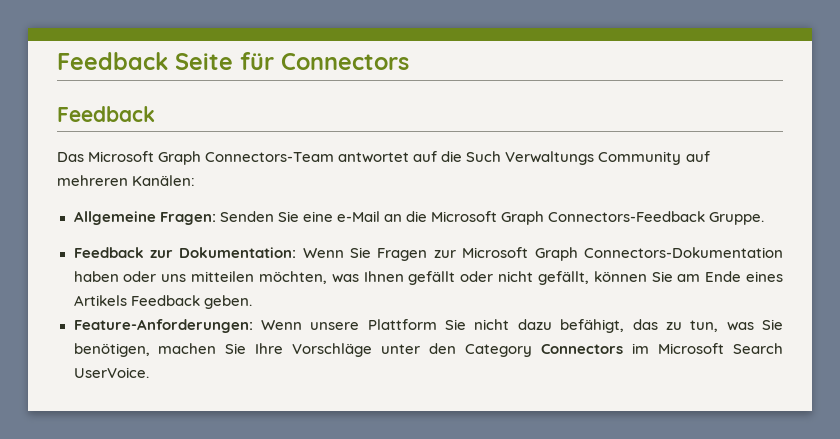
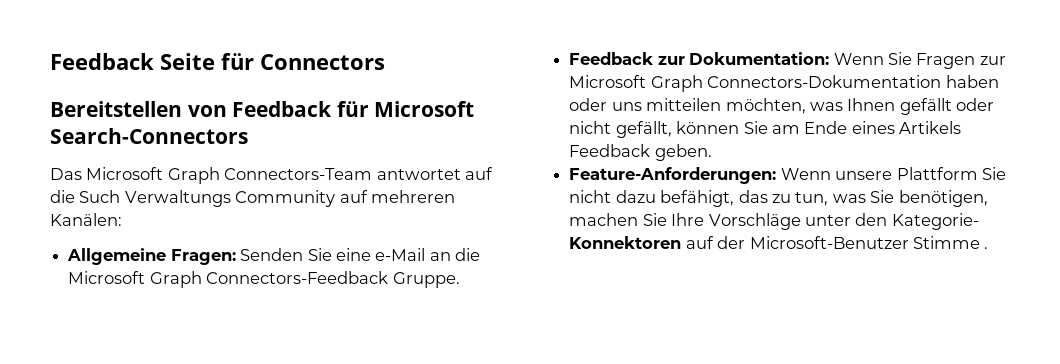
  Feedback Seite für Connectors
- Feedback
+ Bereitstellen von Feedback für Microsoft Search-Connectors
- Feature-Anforderungen: Wenn unsere Plattform Sie nicht dazu befähigt, das zu tun, was Sie benötigen, machen Sie Ihre Vorschläge unter den Category Connectors im Microsoft Search UserVoice.
+ Feature-Anforderungen: Wenn unsere Plattform Sie nicht dazu befähigt, das zu tun, was Sie benötigen, machen Sie Ihre Vorschläge unter den Kategorie- Konnektoren auf der Microsoft-Benutzer Stimme .

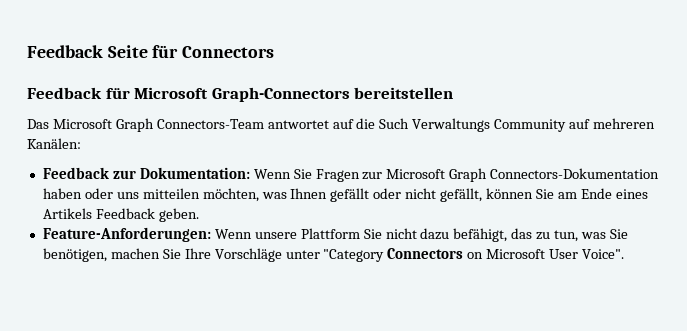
- Bereitstellen von Feedback für Microsoft Search-Connectors
+ Feedback für Microsoft Graph-Connectors bereitstellen
- Allgemeine Fragen: Senden Sie eine e-Mail an die Microsoft Graph Connectors-Feedback Gruppe.
- Feature-Anforderungen: Wenn unsere Plattform Sie nicht dazu befähigt, das zu tun, was Sie benötigen, machen Sie Ihre Vorschläge unter den Kategorie- Konnektoren auf der Microsoft-Benutzer Stimme .
+ Feature-Anforderungen: Wenn unsere Plattform Sie nicht dazu befähigt, das zu tun, was Sie benötigen, machen Sie Ihre Vorschläge unter "Category Connectors on Microsoft User Voice".

